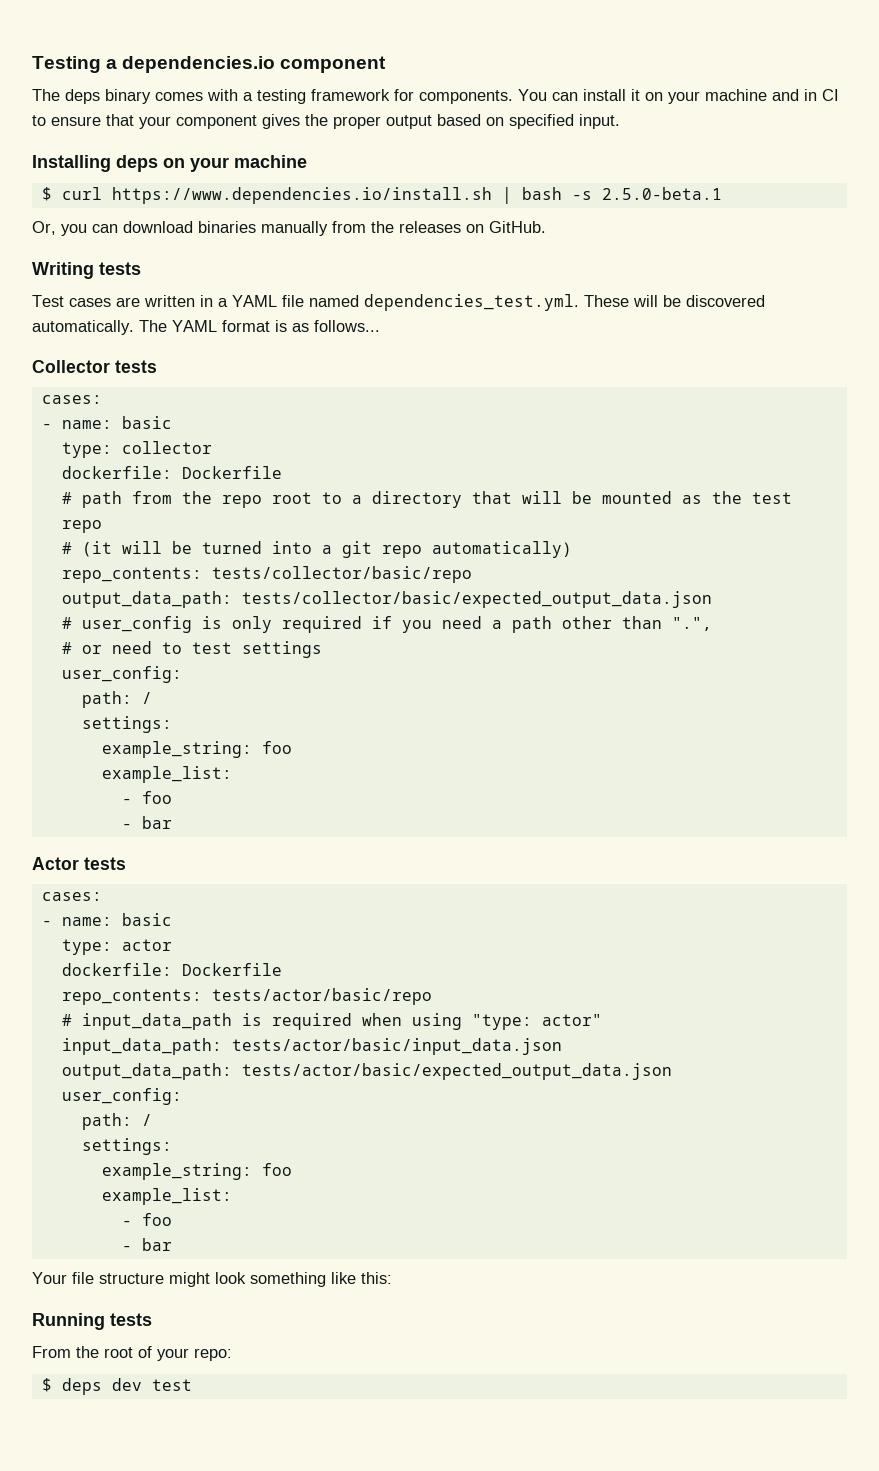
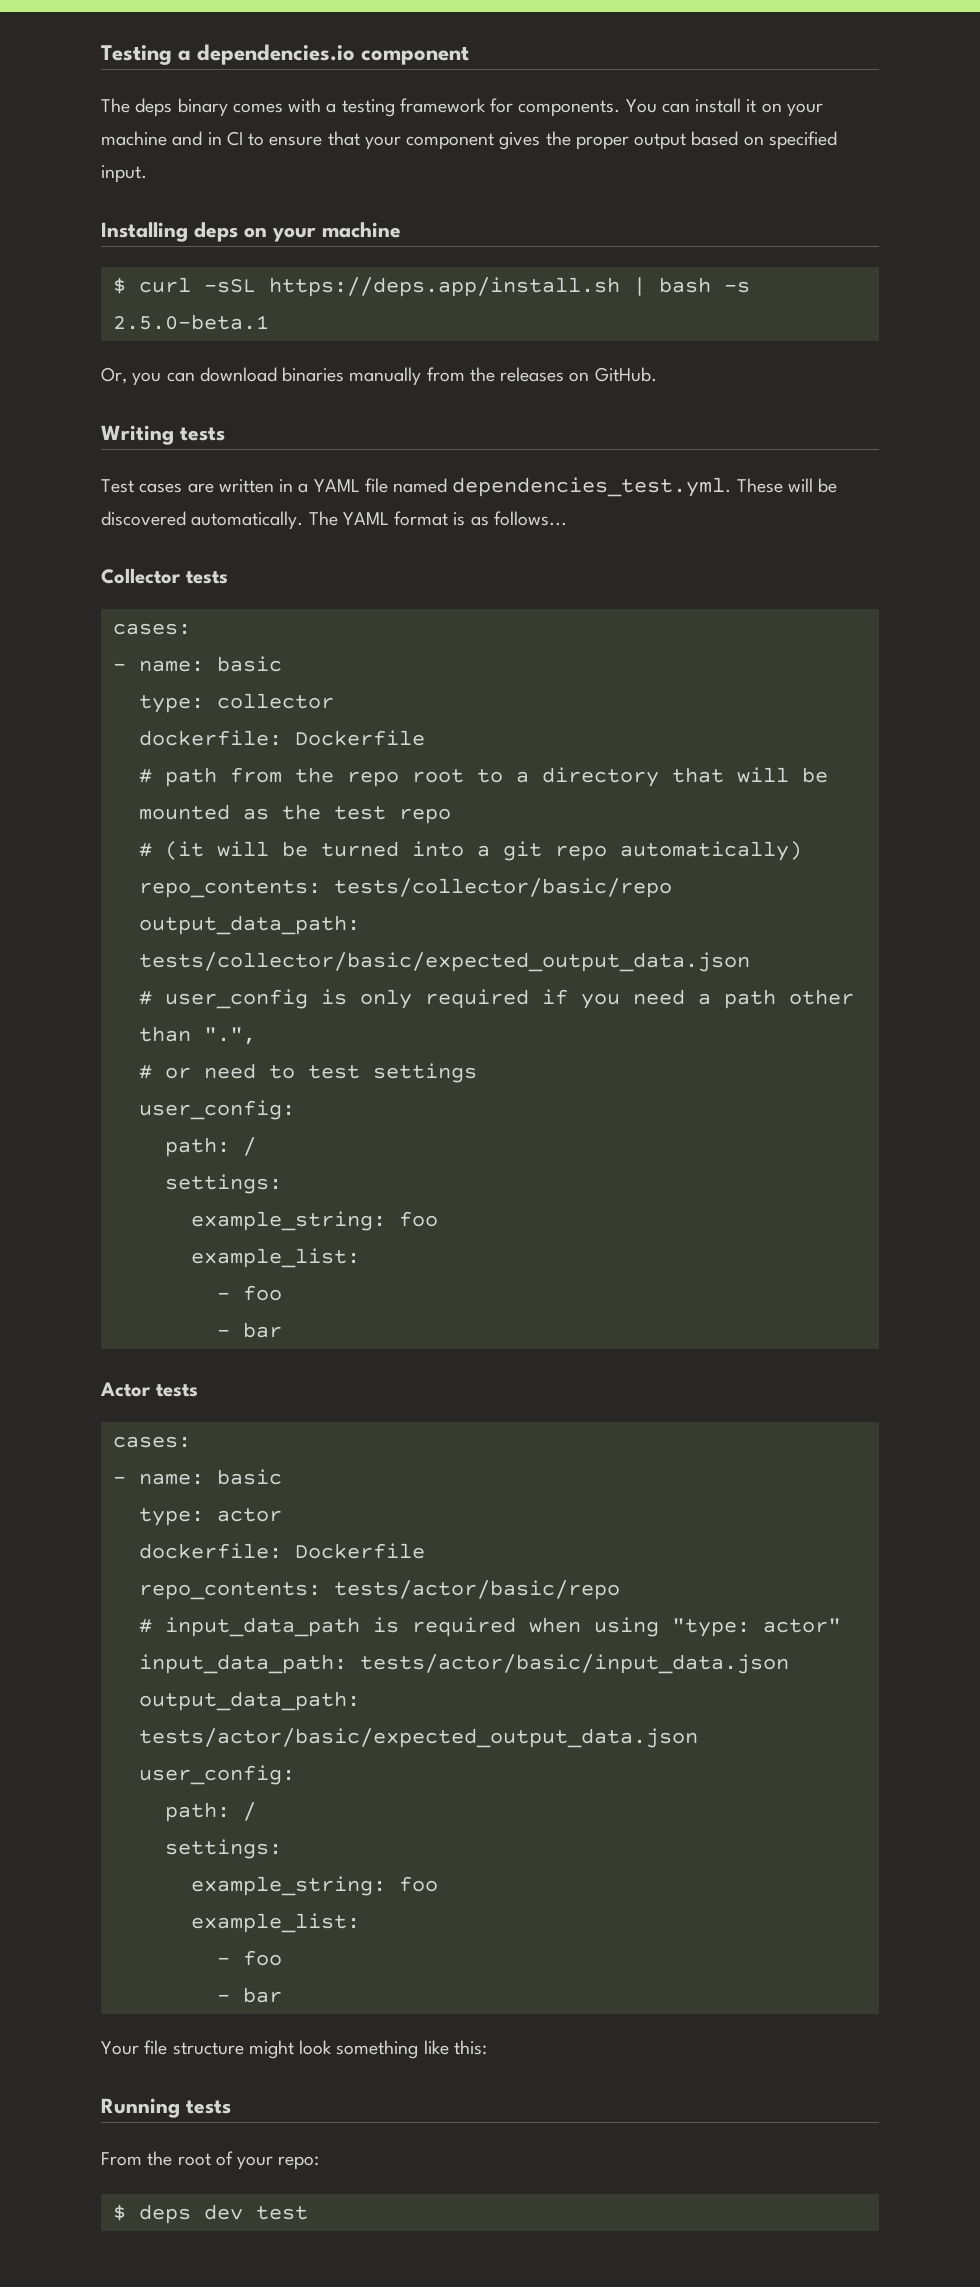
- $ curl https://www.dependencies.io/install.sh | bash -s 2.5.0-beta.1
+ $ curl -sSL https://deps.app/install.sh | bash -s 2.5.0-beta.1

